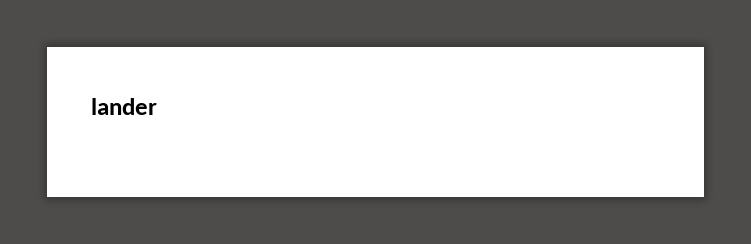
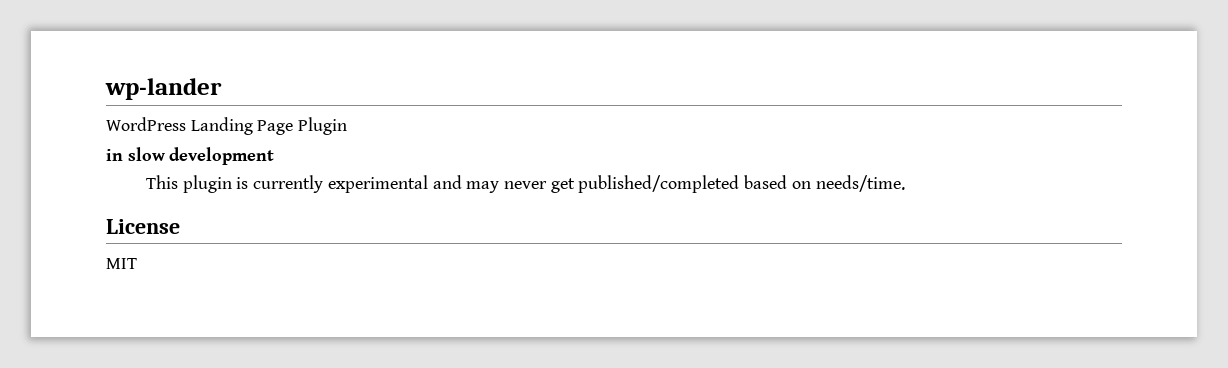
- lander
+ wp-lander
+ WordPress Landing Page Plugin
+ in slow development
+ This plugin is currently experimental and may never get published/completed based on needs/time.
+ License
+ MIT

